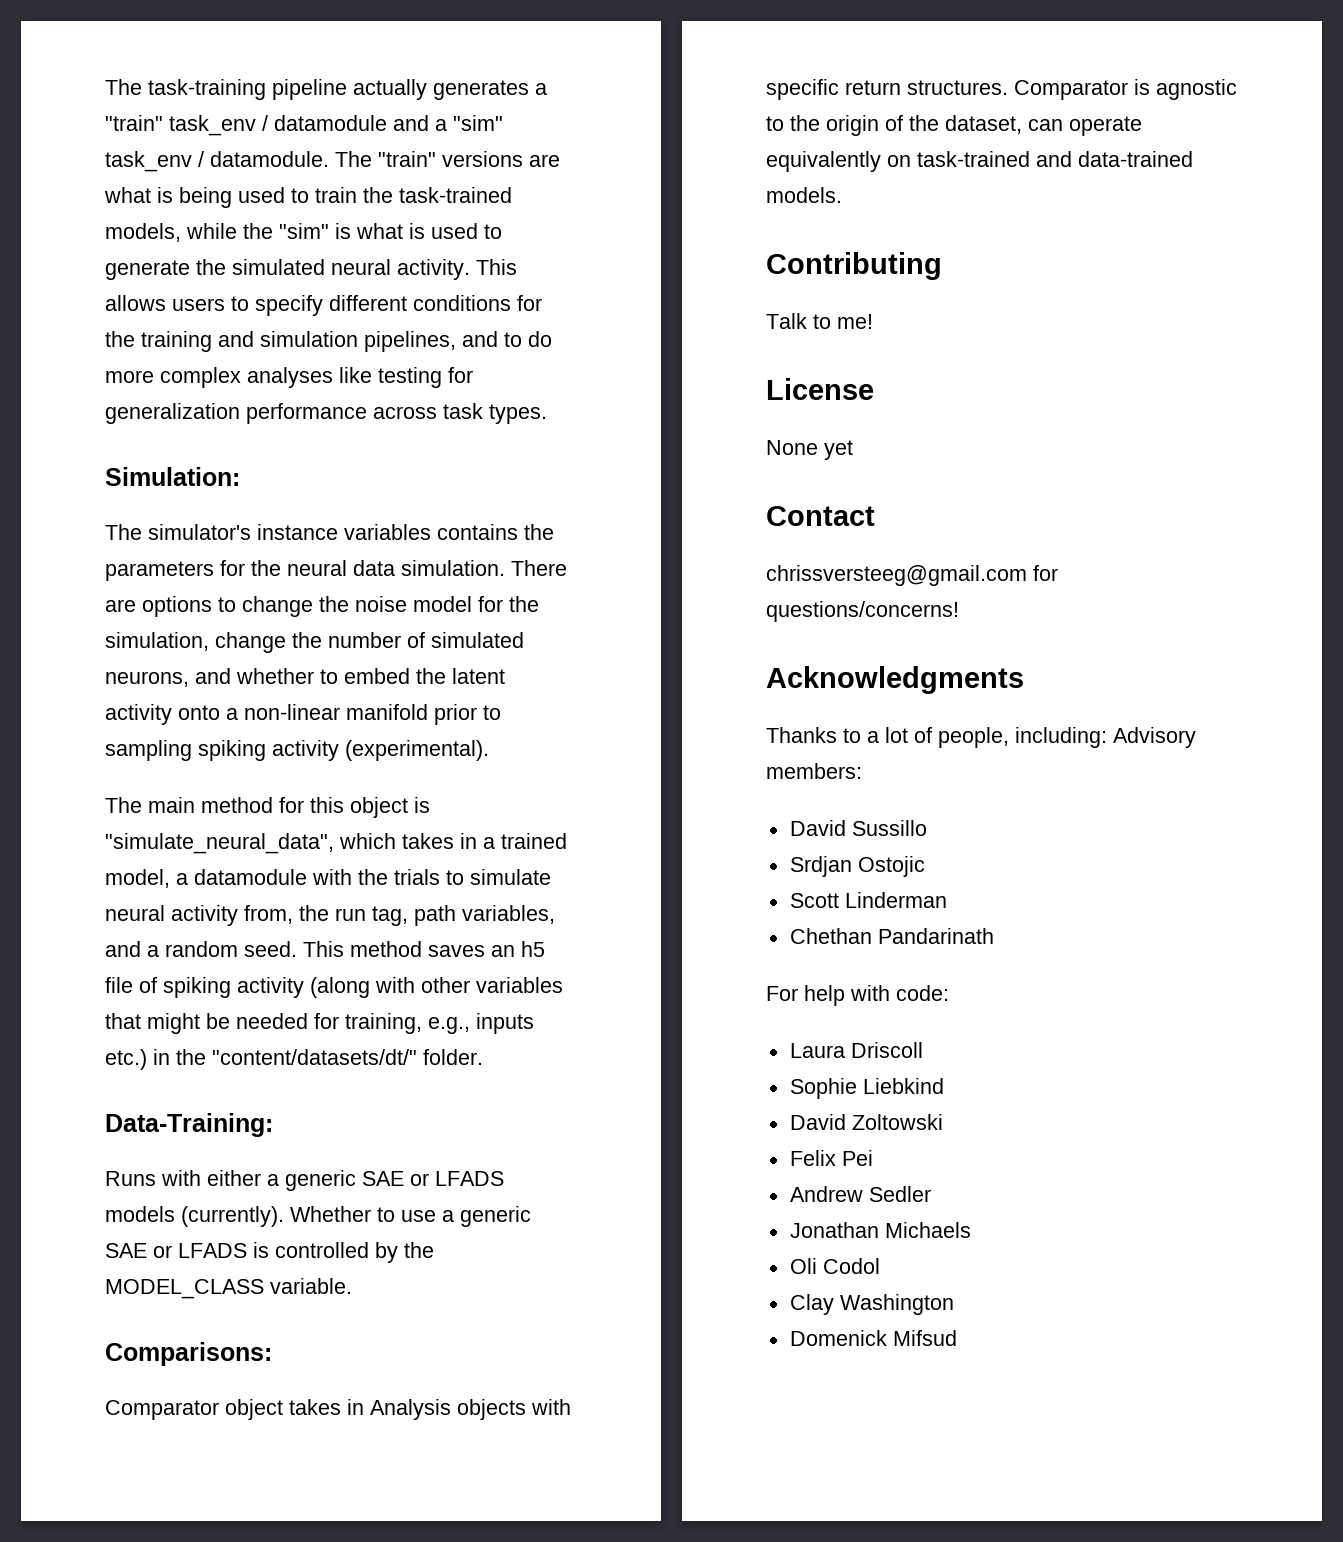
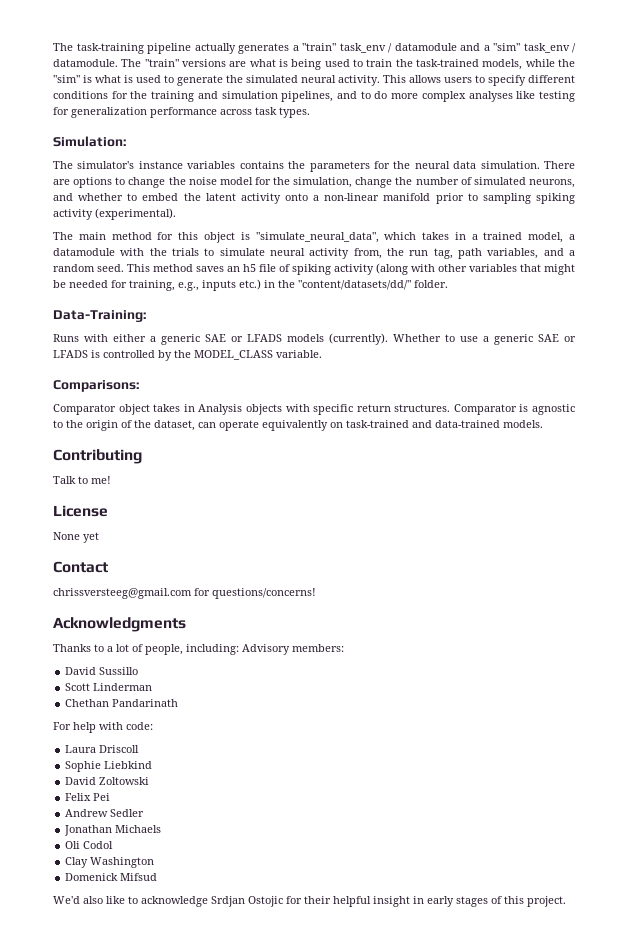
- This method saves an h5 file of spiking activity (along with other variables that might be needed for training, e.g., inputs etc.) in the "content/datasets/dt/" folder.
+ This method saves an h5 file of spiking activity (along with other variables that might be needed for training, e.g., inputs etc.) in the "content/datasets/dd/" folder.
- Srdjan Ostojic
+ We'd also like to acknowledge Srdjan Ostojic for their helpful insight in early stages of this project.

